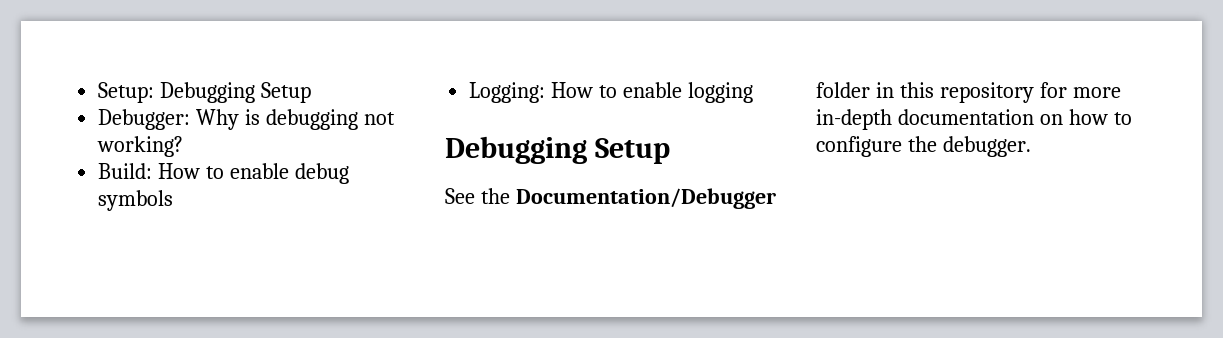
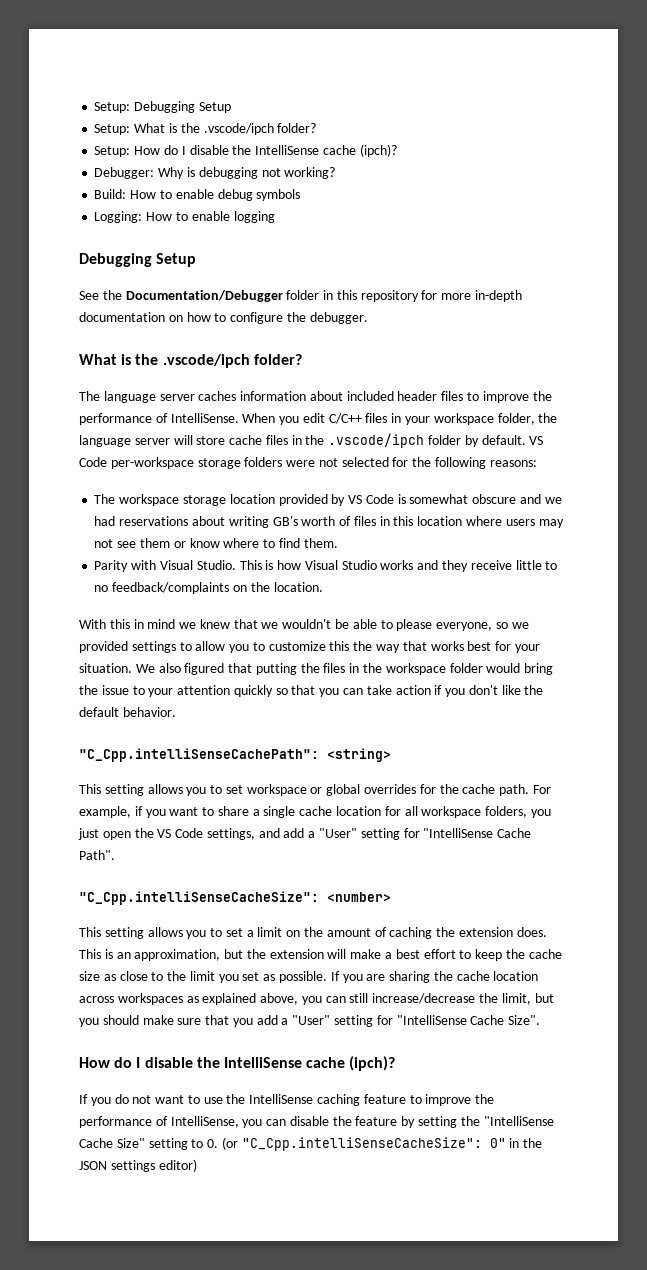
+ Setup: What is the .vscode/ipch folder?
+ Setup: How do I disable the IntelliSense cache (ipch)?
  See the Documentation/Debugger folder in this repository for more in-depth documentation on how to configure the debugger.
+ What is the .vscode/ipch folder?
+ The language server caches information about included header files to improve the performance of IntelliSense. When you edit C/C++ files in your workspace folder, the language server will store cache files in the .vscode/ipch folder by default. VS Code per-workspace storage folders were not selected for the following reasons:
+ The workspace storage location provided by VS Code is somewhat obscure and we had reservations about writing GB's worth of files in this location where users may not see them or know where to find them.
+ Parity with Visual Studio. This is how Visual Studio works and they receive little to no feedback/complaints on the location.
+ With this in mind we knew that we wouldn't be able to please everyone, so we provided settings to allow you to customize this the way that works best for your situation. We also figured that putting the files in the workspace folder would bring the issue to your attention quickly so that you can take action if you don't like the default behavior.
+ "C_Cpp.intelliSenseCachePath": <string>
+ This setting allows you to set workspace or global overrides for the cache path. For example, if you want to share a single cache location for all workspace folders, you just open the VS Code settings, and add a "User" setting for "IntelliSense Cache Path".
+ "C_Cpp.intelliSenseCacheSize": <number>
+ This setting allows you to set a limit on the amount of caching the extension does. This is an approximation, but the extension will make a best effort to keep the cache size as close to the limit you set as possible. If you are sharing the cache location across workspaces as explained above, you can still increase/decrease the limit, but you should make sure that you add a "User" setting for "IntelliSense Cache Size".
+ How do I disable the IntelliSense cache (ipch)?
+ If you do not want to use the IntelliSense caching feature to improve the performance of IntelliSense, you can disable the feature by setting the "IntelliSense Cache Size" setting to 0. (or "C_Cpp.intelliSenseCacheSize": 0" in the JSON settings editor)

